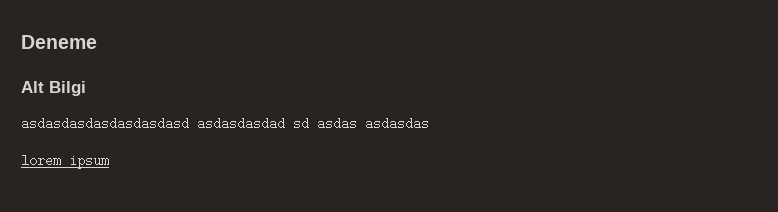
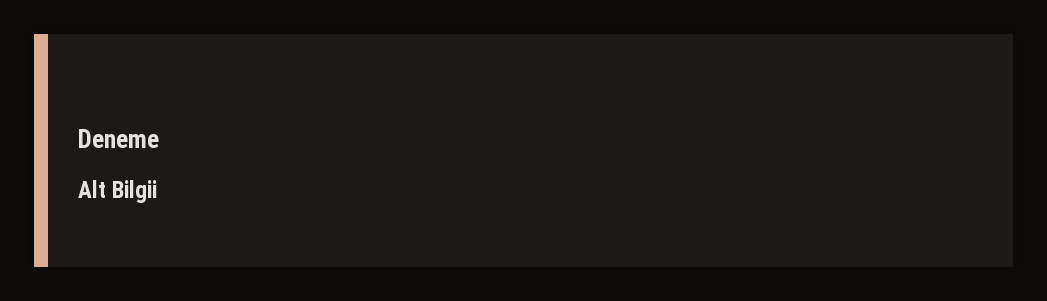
- Alt Bilgi
- asdasdasdasdasdasdasd asdasdasdad sd asdas asdasdas
- lorem ipsum
+ Alt Bilgii

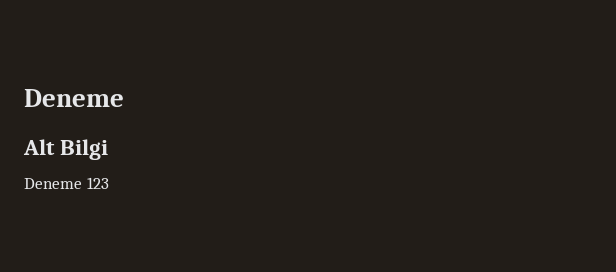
- Alt Bilgii
+ Alt Bilgi
+ Deneme 123

